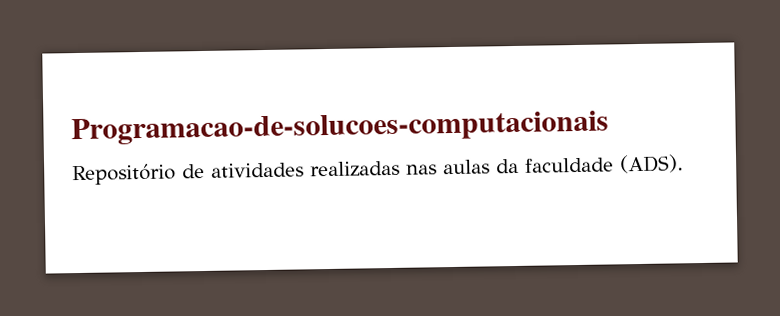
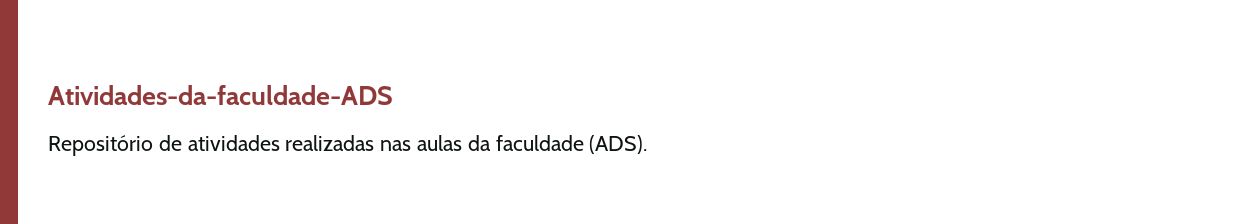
- Programacao-de-solucoes-computacionais
+ Atividades-da-faculdade-ADS

